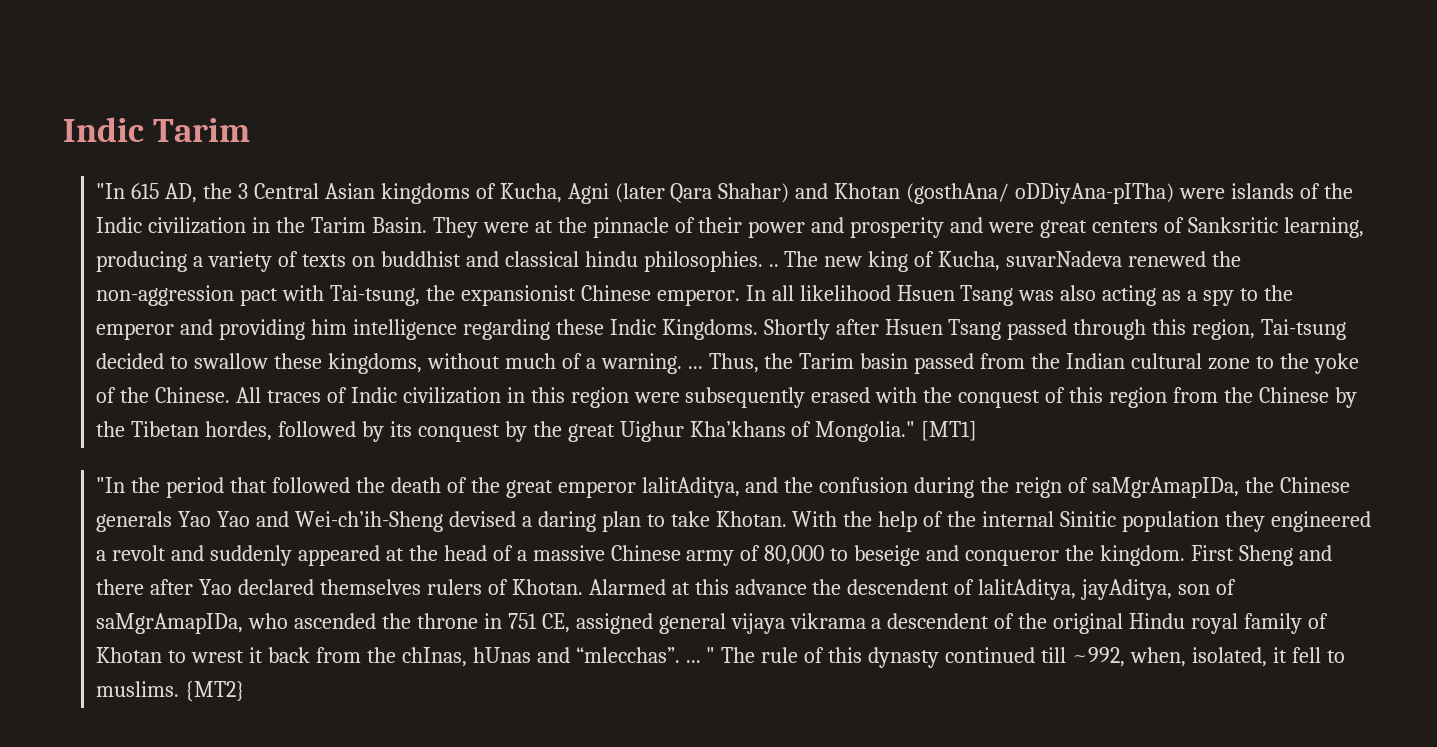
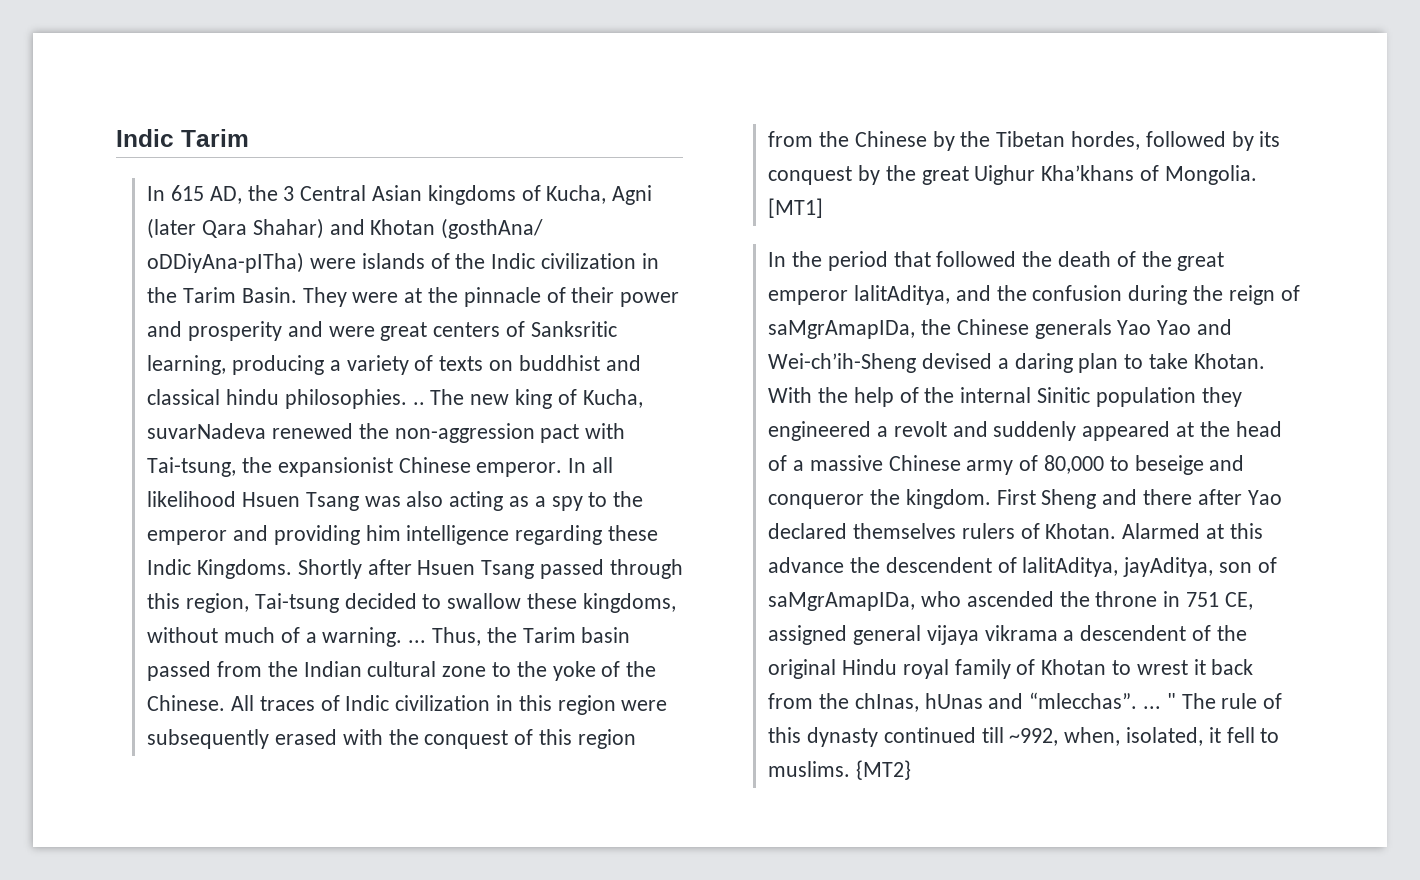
- "In 615 AD, the 3 Central Asian kingdoms of Kucha, Agni (later Qara Shahar) and Khotan (gosthAna/ oDDiyAna-pITha) were islands of the Indic civilization in the Tarim Basin.
+ In 615 AD, the 3 Central Asian kingdoms of Kucha, Agni (later Qara Shahar) and Khotan (gosthAna/ oDDiyAna-pITha) were islands of the Indic civilization in the Tarim Basin.
- All traces of Indic civilization in this region were subsequently erased with the conquest of this region from the Chinese by the Tibetan hordes, followed by its conquest by the great Uighur Kha’khans of Mongolia."
+ All traces of Indic civilization in this region were subsequently erased with the conquest of this region from the Chinese by the Tibetan hordes, followed by its conquest by the great Uighur Kha’khans of Mongolia.
- "In the period that followed the death of the great emperor lalitAditya, and the confusion during the reign of saMgrAmapIDa, the Chinese generals Yao Yao and Wei-ch’ih-Sheng devised a daring plan to take Khotan.
+ In the period that followed the death of the great emperor lalitAditya, and the confusion during the reign of saMgrAmapIDa, the Chinese generals Yao Yao and Wei-ch’ih-Sheng devised a daring plan to take Khotan.

